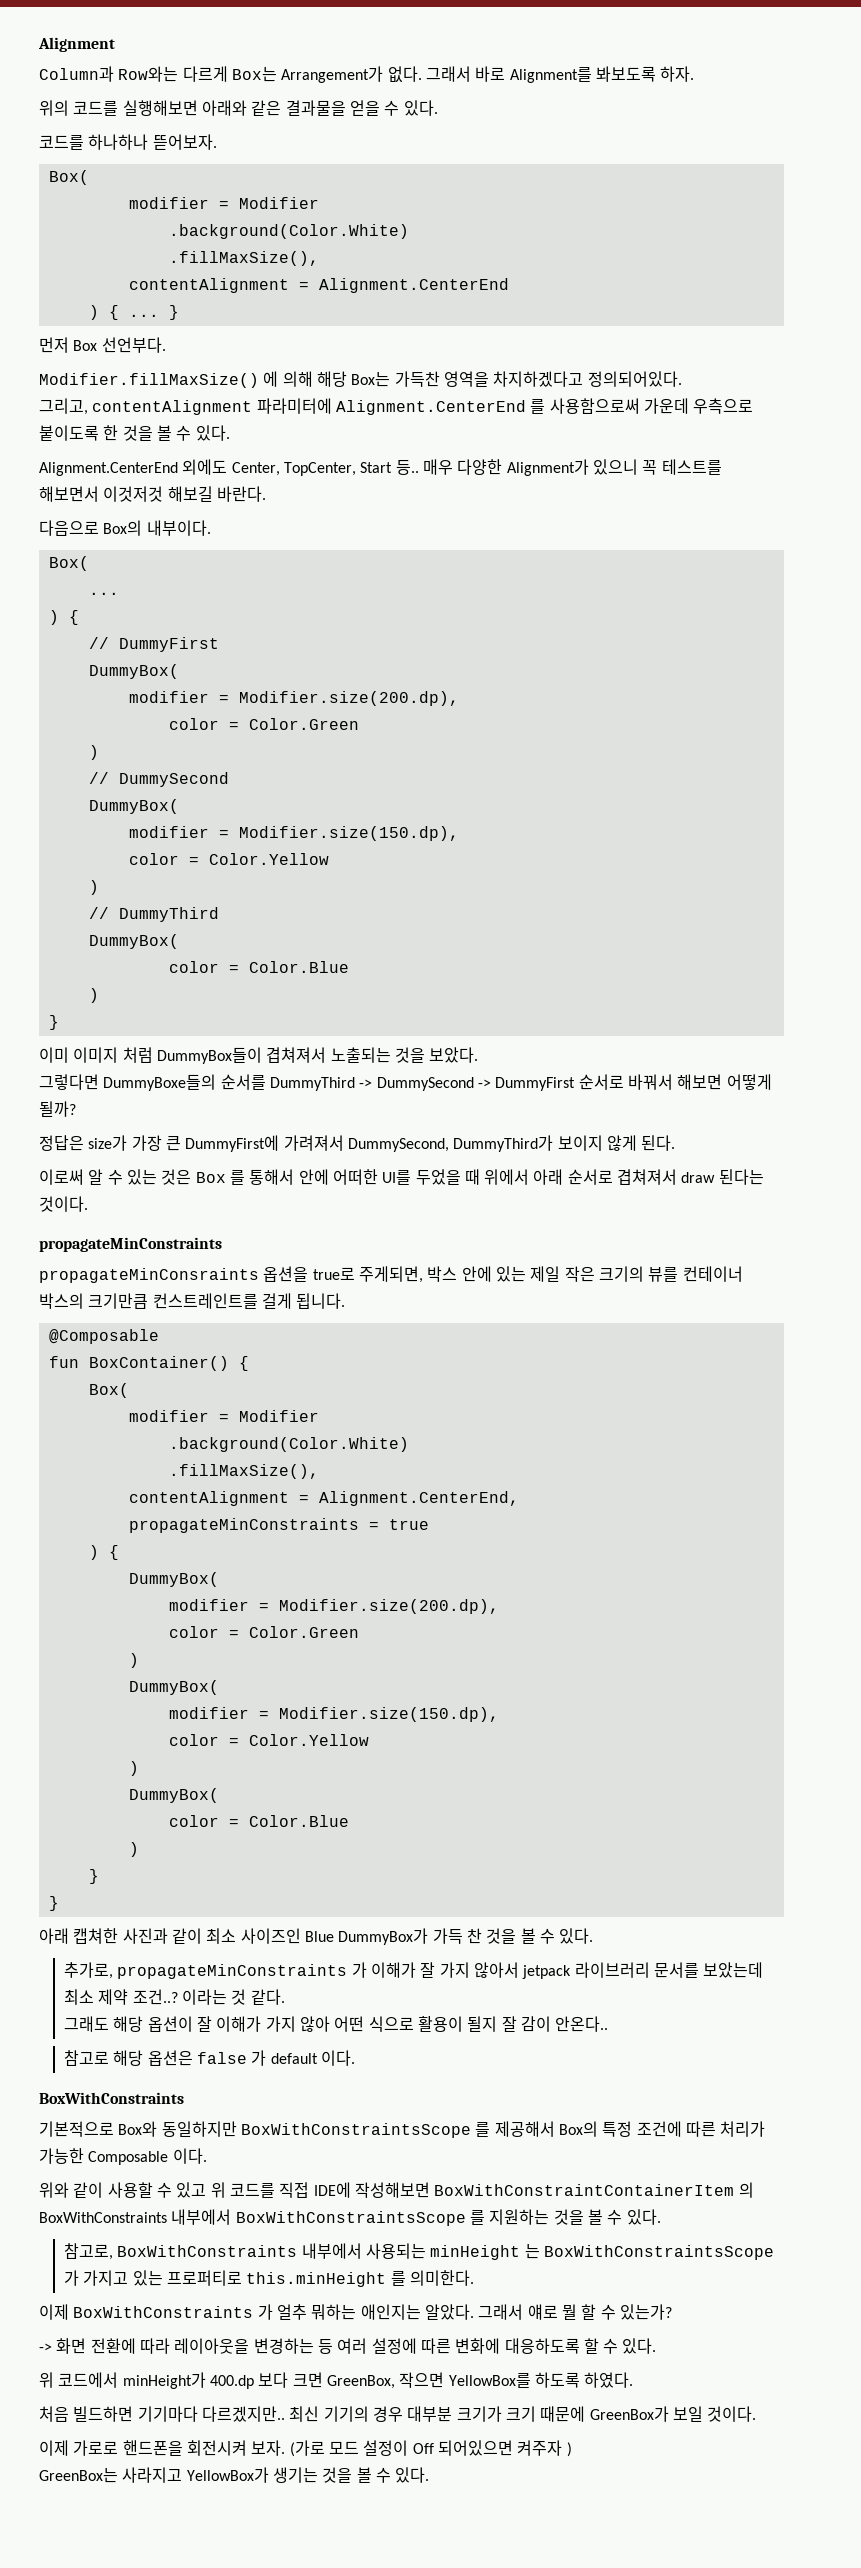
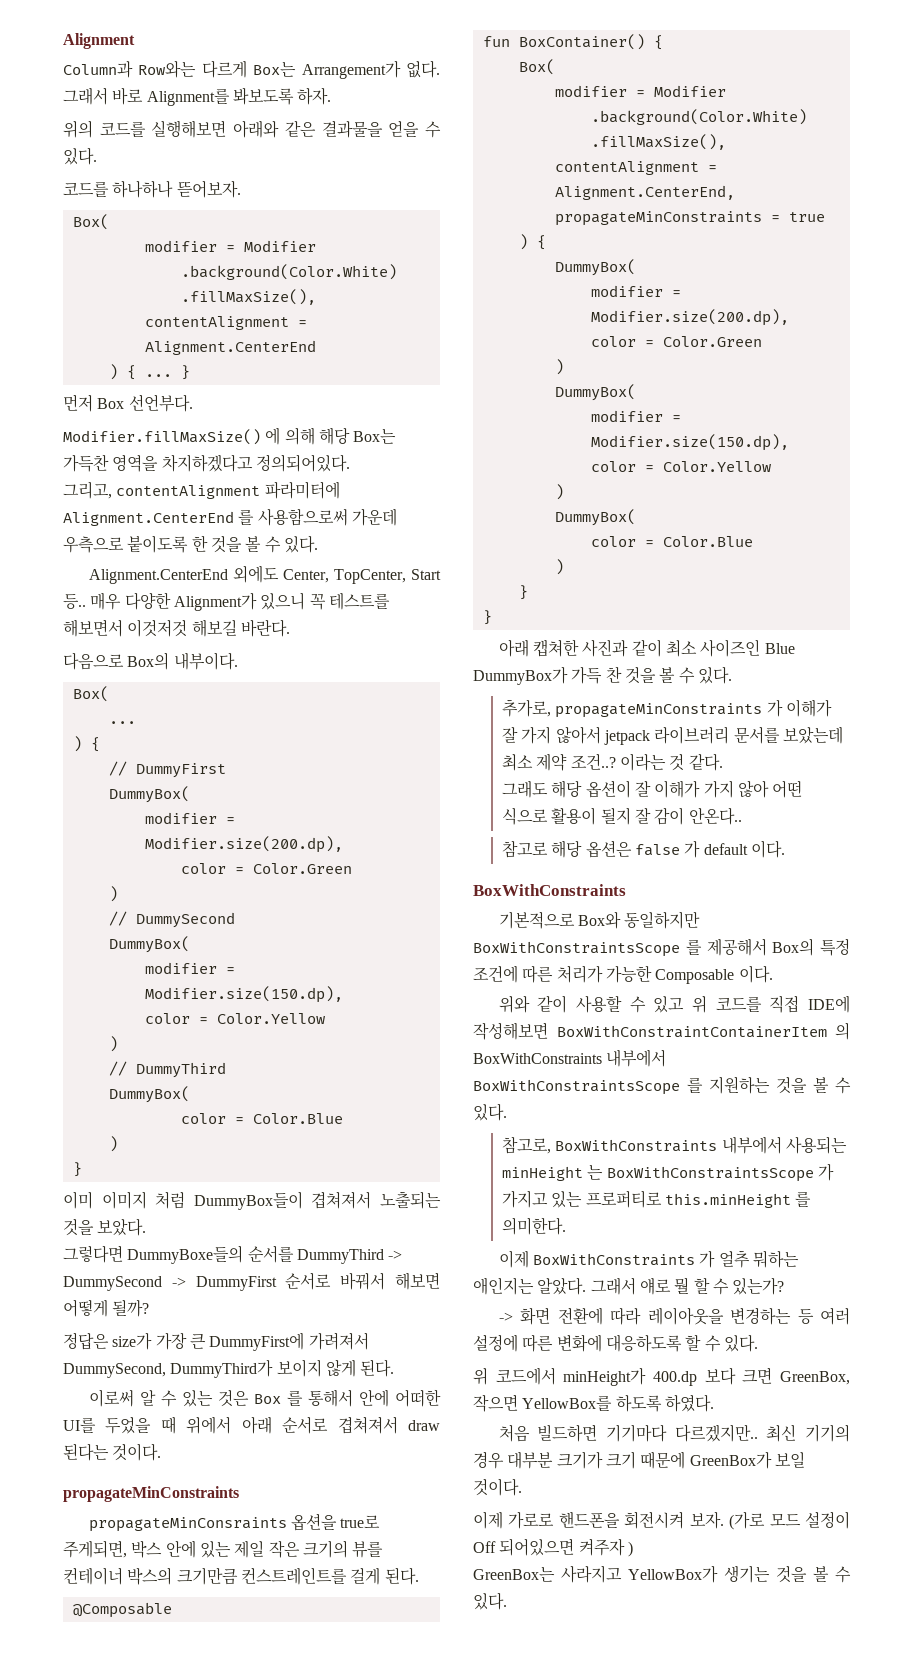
- propagateMinConsraints 옵션을 true로 주게되면, 박스 안에 있는 제일 작은 크기의 뷰를 컨테이너 박스의 크기만큼 컨스트레인트를 걸게 됩니다.
+ propagateMinConsraints 옵션을 true로 주게되면, 박스 안에 있는 제일 작은 크기의 뷰를 컨테이너 박스의 크기만큼 컨스트레인트를 걸게 된다.

